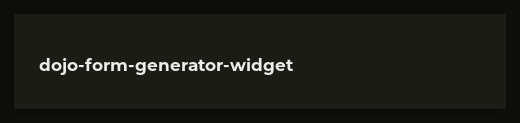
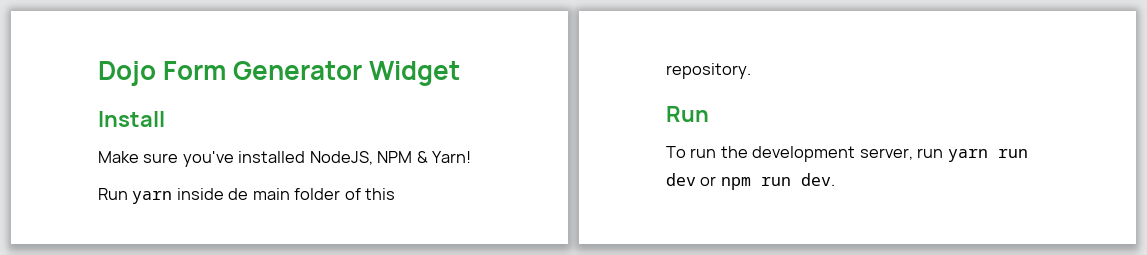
- dojo-form-generator-widget
+ Dojo Form Generator Widget
+ Install
+ Make sure you've installed NodeJS, NPM & Yarn!
+ Run yarn inside de main folder of this repository.
+ Run
+ To run the development server, run yarn run dev or npm run dev.

